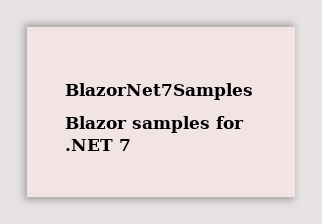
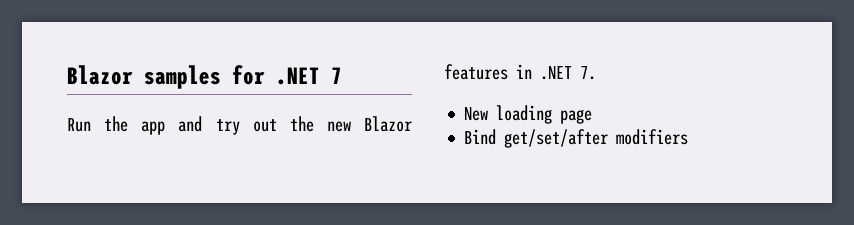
- BlazorNet7Samples
+ Run the app and try out the new Blazor features in .NET 7.
+ New loading page
+ Bind get/set/after modifiers

